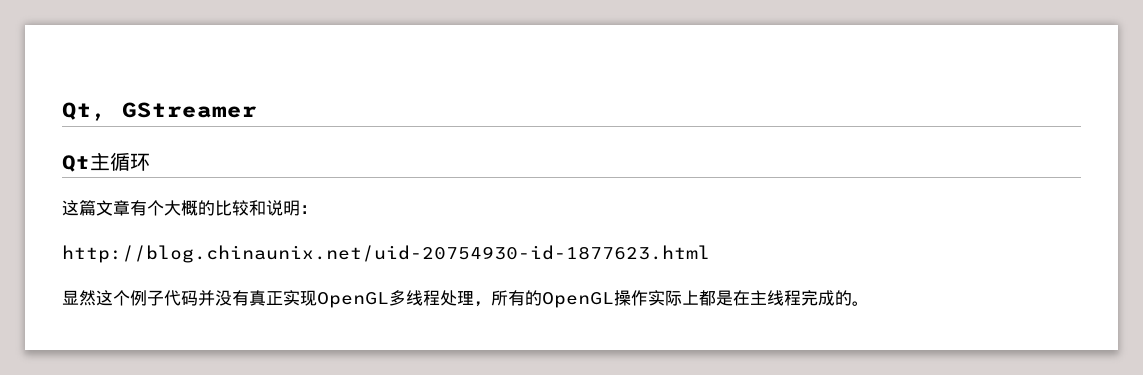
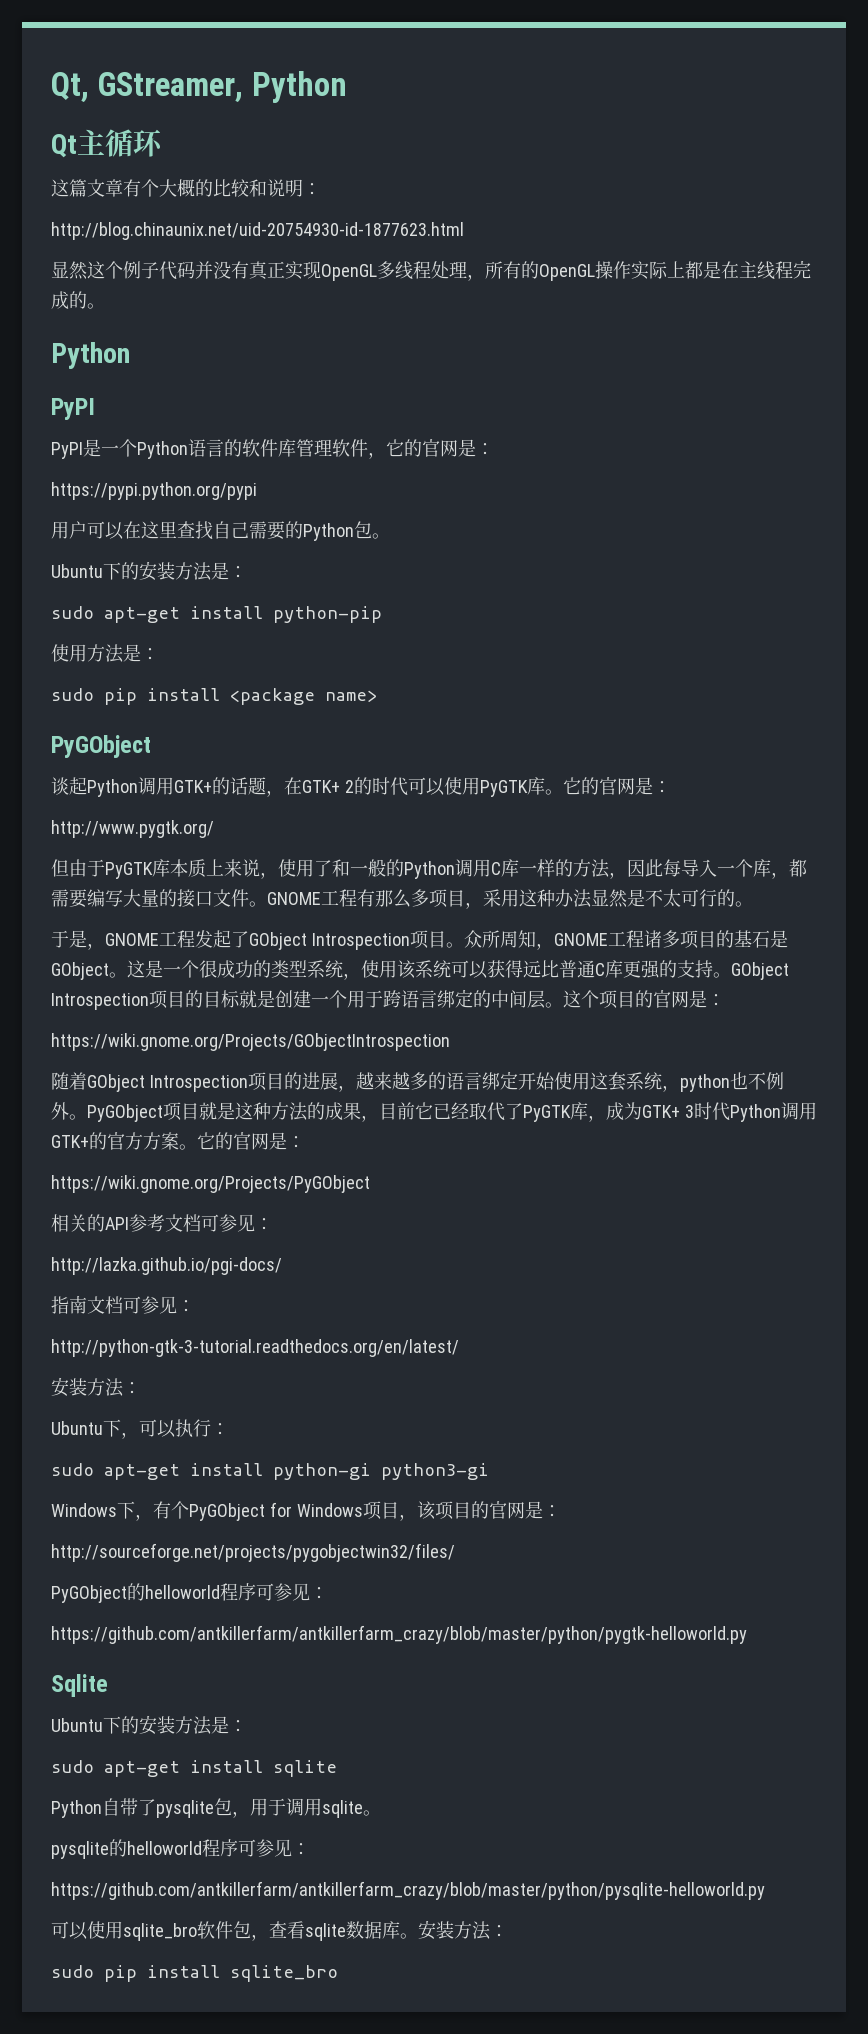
- Qt, GStreamer
+ Qt, GStreamer, Python
  显然这个例子代码并没有真正实现OpenGL多线程处理，所有的OpenGL操作实际上都是在主线程完成的。
+ Python
+ PyPI
+ PyPI是一个Python语言的软件库管理软件，它的官网是：
+ https://pypi.python.org/pypi
+ 用户可以在这里查找自己需要的Python包。
+ Ubuntu下的安装方法是：
+ sudo apt-get install python-pip
+ 使用方法是：
+ sudo pip install <package name>
+ PyGObject
+ 谈起Python调用GTK+的话题，在GTK+ 2的时代可以使用PyGTK库。它的官网是：
+ http://www.pygtk.org/
+ 但由于PyGTK库本质上来说，使用了和一般的Python调用C库一样的方法，因此每导入一个库，都需要编写大量的接口文件。GNOME工程有那么多项目，采用这种办法显然是不太可行的。
+ 于是，GNOME工程发起了GObject Introspection项目。众所周知，GNOME工程诸多项目的基石是GObject。这是一个很成功的类型系统，使用该系统可以获得远比普通C库更强的支持。GObject Introspection项目的目标就是创建一个用于跨语言绑定的中间层。这个项目的官网是：
+ https://wiki.gnome.org/Projects/GObjectIntrospection
+ 随着GObject Introspection项目的进展，越来越多的语言绑定开始使用这套系统，python也不例外。PyGObject项目就是这种方法的成果，目前它已经取代了PyGTK库，成为GTK+ 3时代Python调用GTK+的官方方案。它的官网是：
+ https://wiki.gnome.org/Projects/PyGObject
+ 相关的API参考文档可参见：
+ http://lazka.github.io/pgi-docs/
+ 指南文档可参见：
+ http://python-gtk-3-tutorial.readthedocs.org/en/latest/
+ 安装方法：
+ Ubuntu下，可以执行：
+ sudo apt-get install python-gi python3-gi
+ Windows下，有个PyGObject for Windows项目，该项目的官网是：
+ http://sourceforge.net/projects/pygobjectwin32/files/
+ PyGObject的helloworld程序可参见：
+ https://github.com/antkillerfarm/antkillerfarm_crazy/blob/master/python/pygtk-helloworld.py
+ Sqlite
+ Ubuntu下的安装方法是：
+ sudo apt-get install sqlite
+ Python自带了pysqlite包，用于调用sqlite。
+ pysqlite的helloworld程序可参见：
+ https://github.com/antkillerfarm/antkillerfarm_crazy/blob/master/python/pysqlite-helloworld.py
+ 可以使用sqlite_bro软件包，查看sqlite数据库。安装方法：
+ sudo pip install sqlite_bro

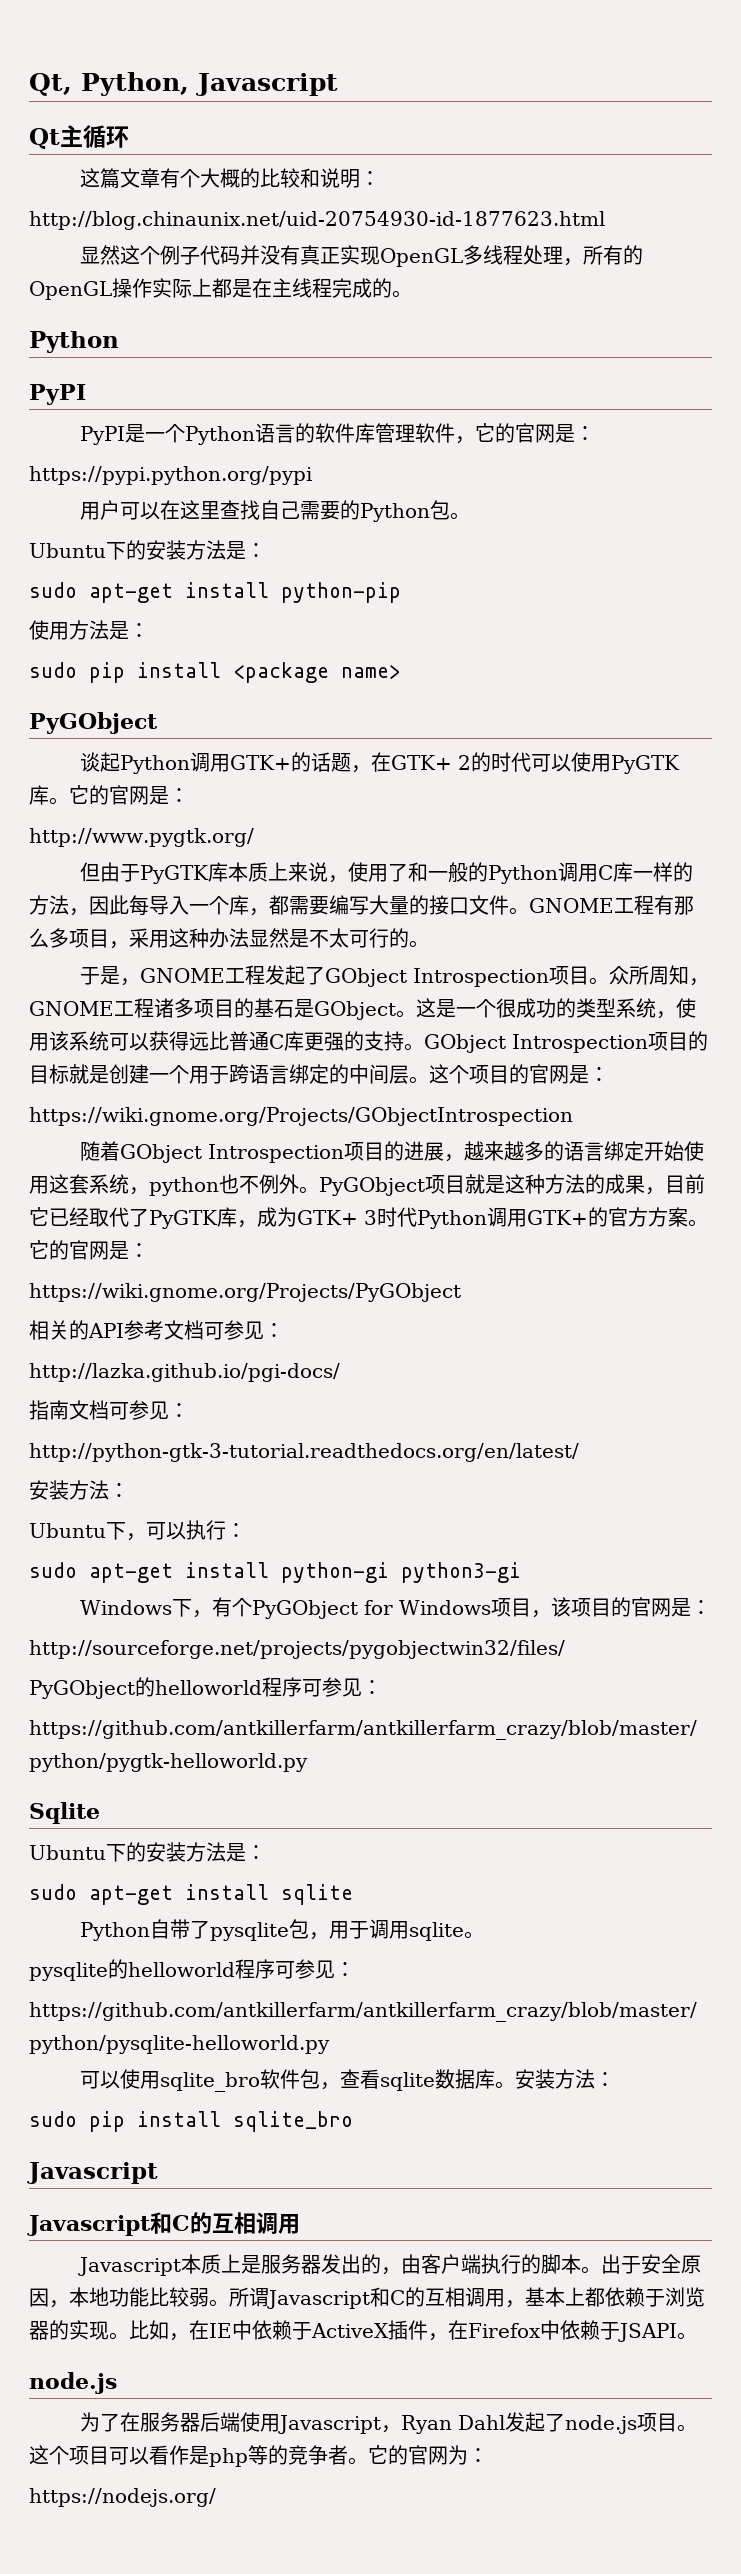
- Qt, GStreamer, Python
+ Qt, Python, Javascript
  sudo pip install sqlite_bro
+ Javascript
+ Javascript和C的互相调用
+ Javascript本质上是服务器发出的，由客户端执行的脚本。出于安全原因，本地功能比较弱。所谓Javascript和C的互相调用，基本上都依赖于浏览器的实现。比如，在IE中依赖于ActiveX插件，在Firefox中依赖于JSAPI。
+ node.js
+ 为了在服务器后端使用Javascript，Ryan Dahl发起了node.js项目。这个项目可以看作是php等的竞争者。它的官网为：
+ https://nodejs.org/

